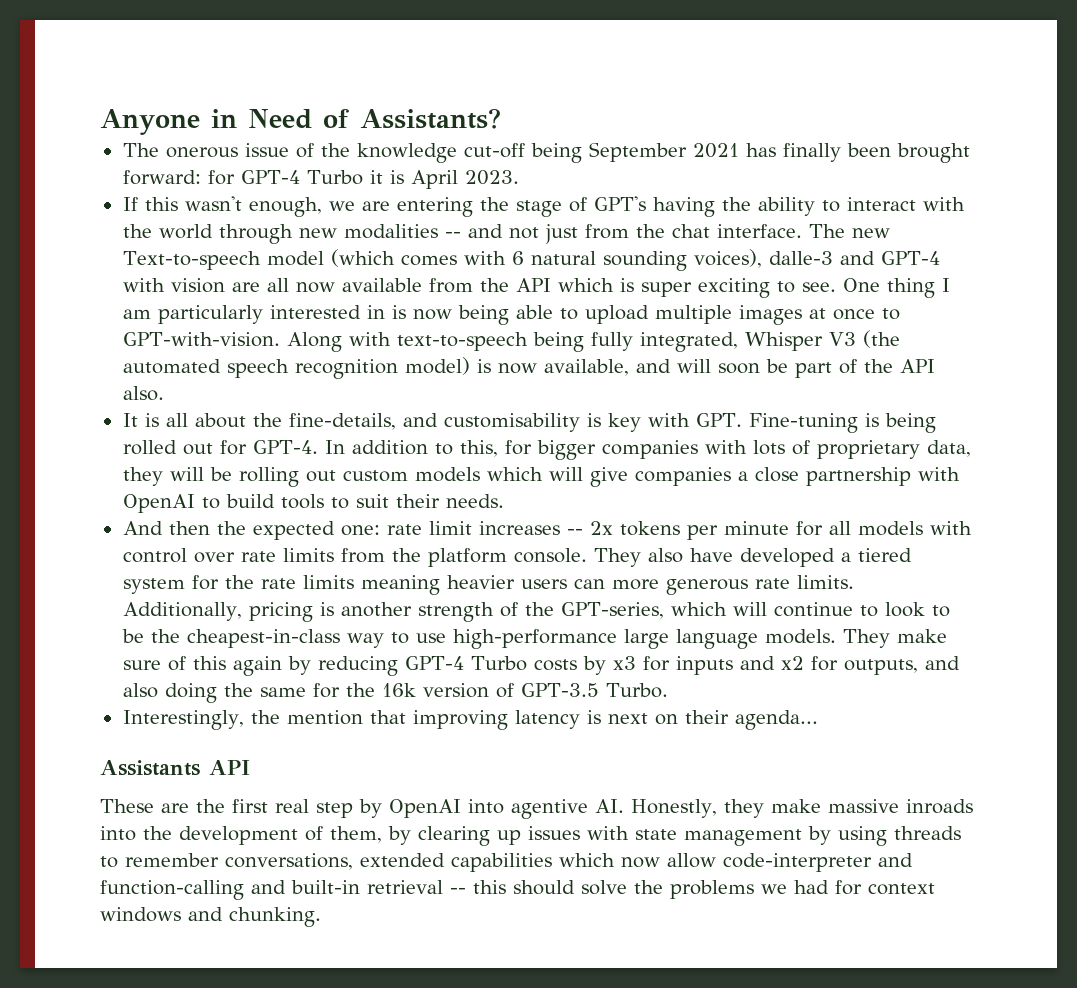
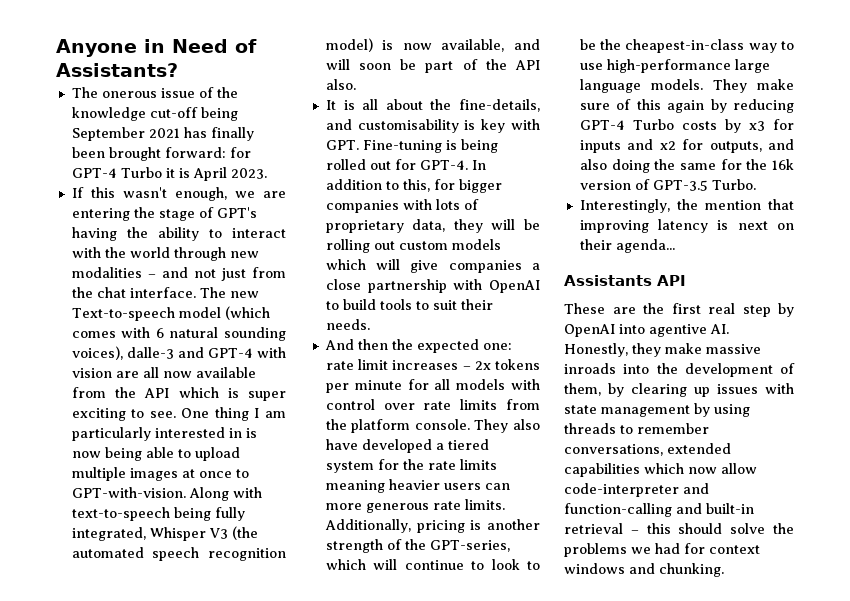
- If this wasn't enough, we are entering the stage of GPT's having the ability to interact with the world through new modalities -- and not just from the chat interface.
+ If this wasn't enough, we are entering the stage of GPT's having the ability to interact with the world through new modalities – and not just from the chat interface.
- And then the expected one: rate limit increases -- 2x tokens per minute for all models with control over rate limits from the platform console.
+ And then the expected one: rate limit increases – 2x tokens per minute for all models with control over rate limits from the platform console.
- These are the first real step by OpenAI into agentive AI. Honestly, they make massive inroads into the development of them, by clearing up issues with state management by using threads to remember conversations, extended capabilities which now allow code-interpreter and function-calling and built-in retrieval -- this should solve the problems we had for context windows and chunking.
+ These are the first real step by OpenAI into agentive AI. Honestly, they make massive inroads into the development of them, by clearing up issues with state management by using threads to remember conversations, extended capabilities which now allow code-interpreter and function-calling and built-in retrieval – this should solve the problems we had for context windows and chunking.

